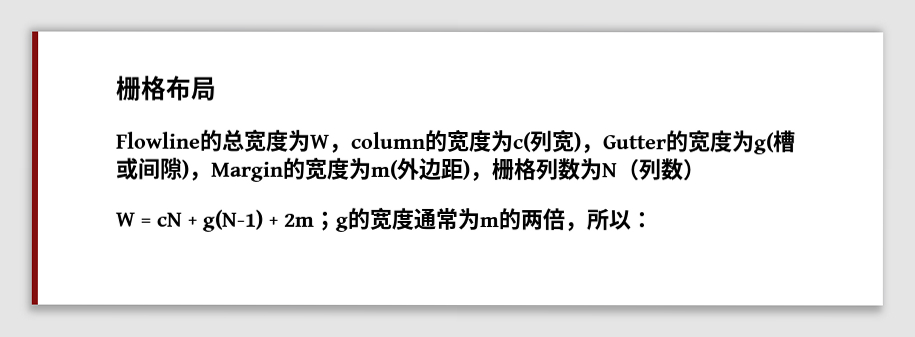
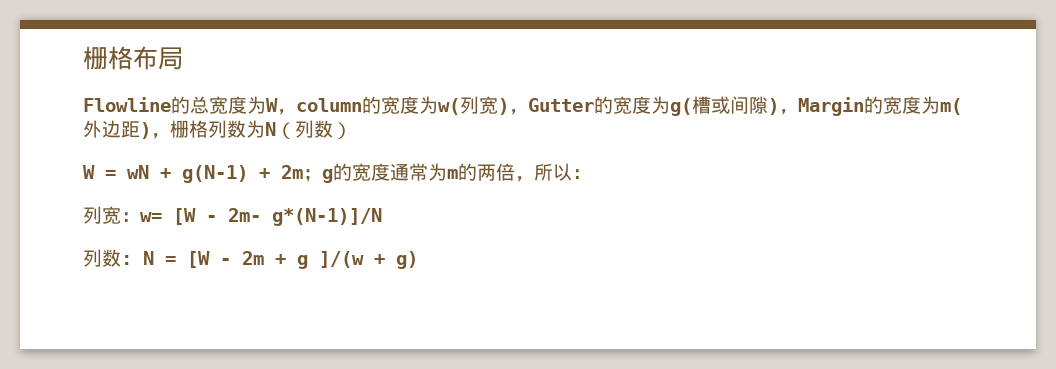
- Flowline的总宽度为W，column的宽度为c(列宽)，Gutter的宽度为g(槽或间隙)，Margin的宽度为m(外边距)，栅格列数为N（列数）
+ Flowline的总宽度为W，column的宽度为w(列宽)，Gutter的宽度为g(槽或间隙)，Margin的宽度为m(外边距)，栅格列数为N（列数）
- W = cN + g(N-1) + 2m；g的宽度通常为m的两倍，所以：
+ W = wN + g(N-1) + 2m；g的宽度通常为m的两倍，所以：
+ 列宽：w= [W - 2m- g*(N-1)]/N
+ 列数: N = [W - 2m + g ]/(w + g)

